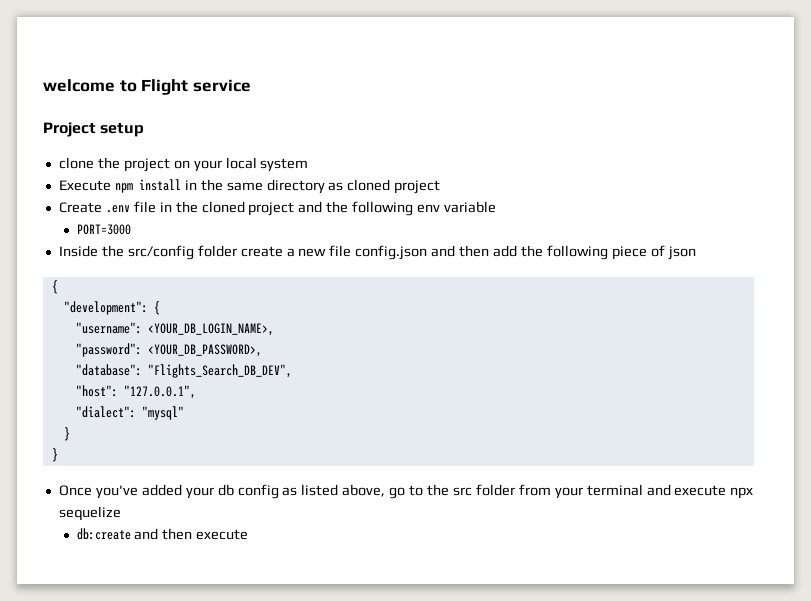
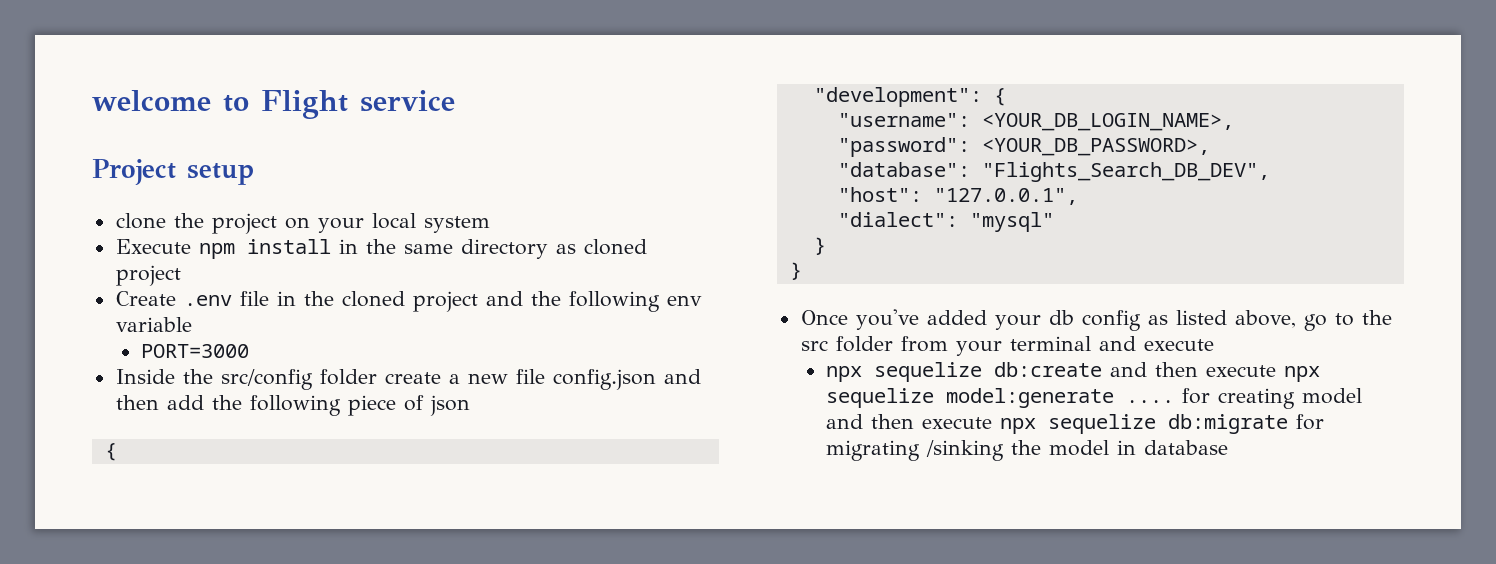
- Once you've added your db config as listed above, go to the src folder from your terminal and execute npx sequelize
- db:create and then execute
+ Once you've added your db config as listed above, go to the src folder from your terminal and execute
+ npx sequelize db:create and then execute npx sequelize model:generate .... for creating model and then execute npx sequelize db:migrate for migrating /sinking the model in database

